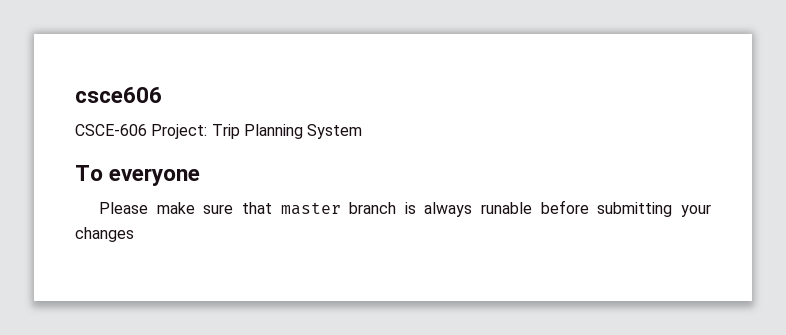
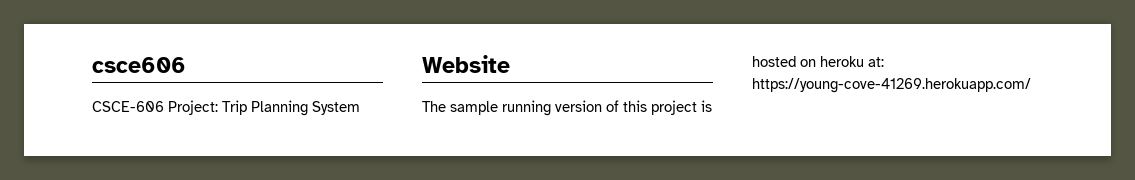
- To everyone
- Please make sure that master branch is always runable before submitting your changes
+ Website
+ The sample running version of this project is hosted on heroku at: https://young-cove-41269.herokuapp.com/

